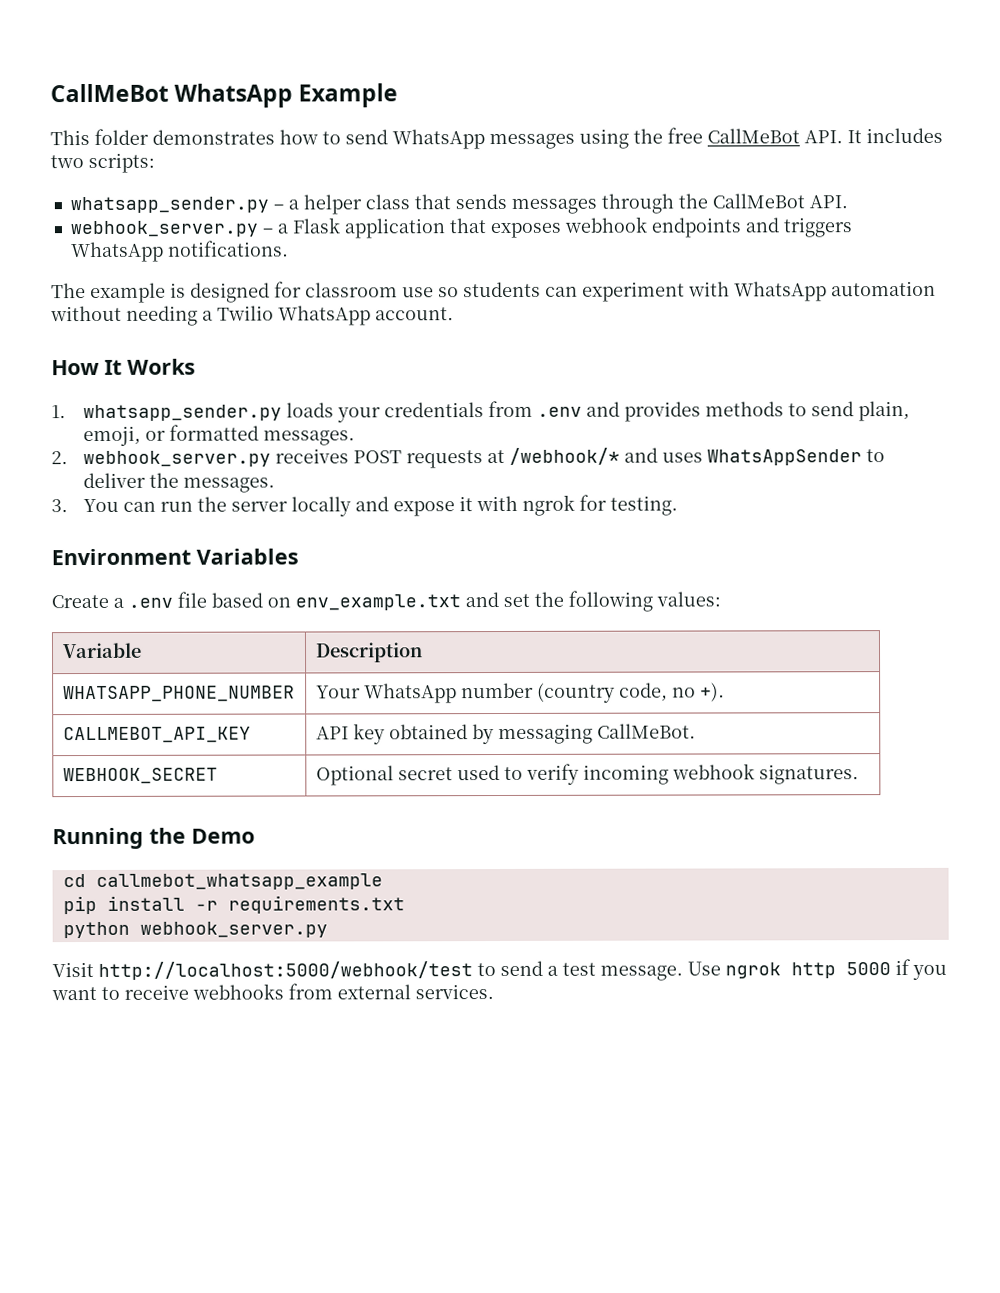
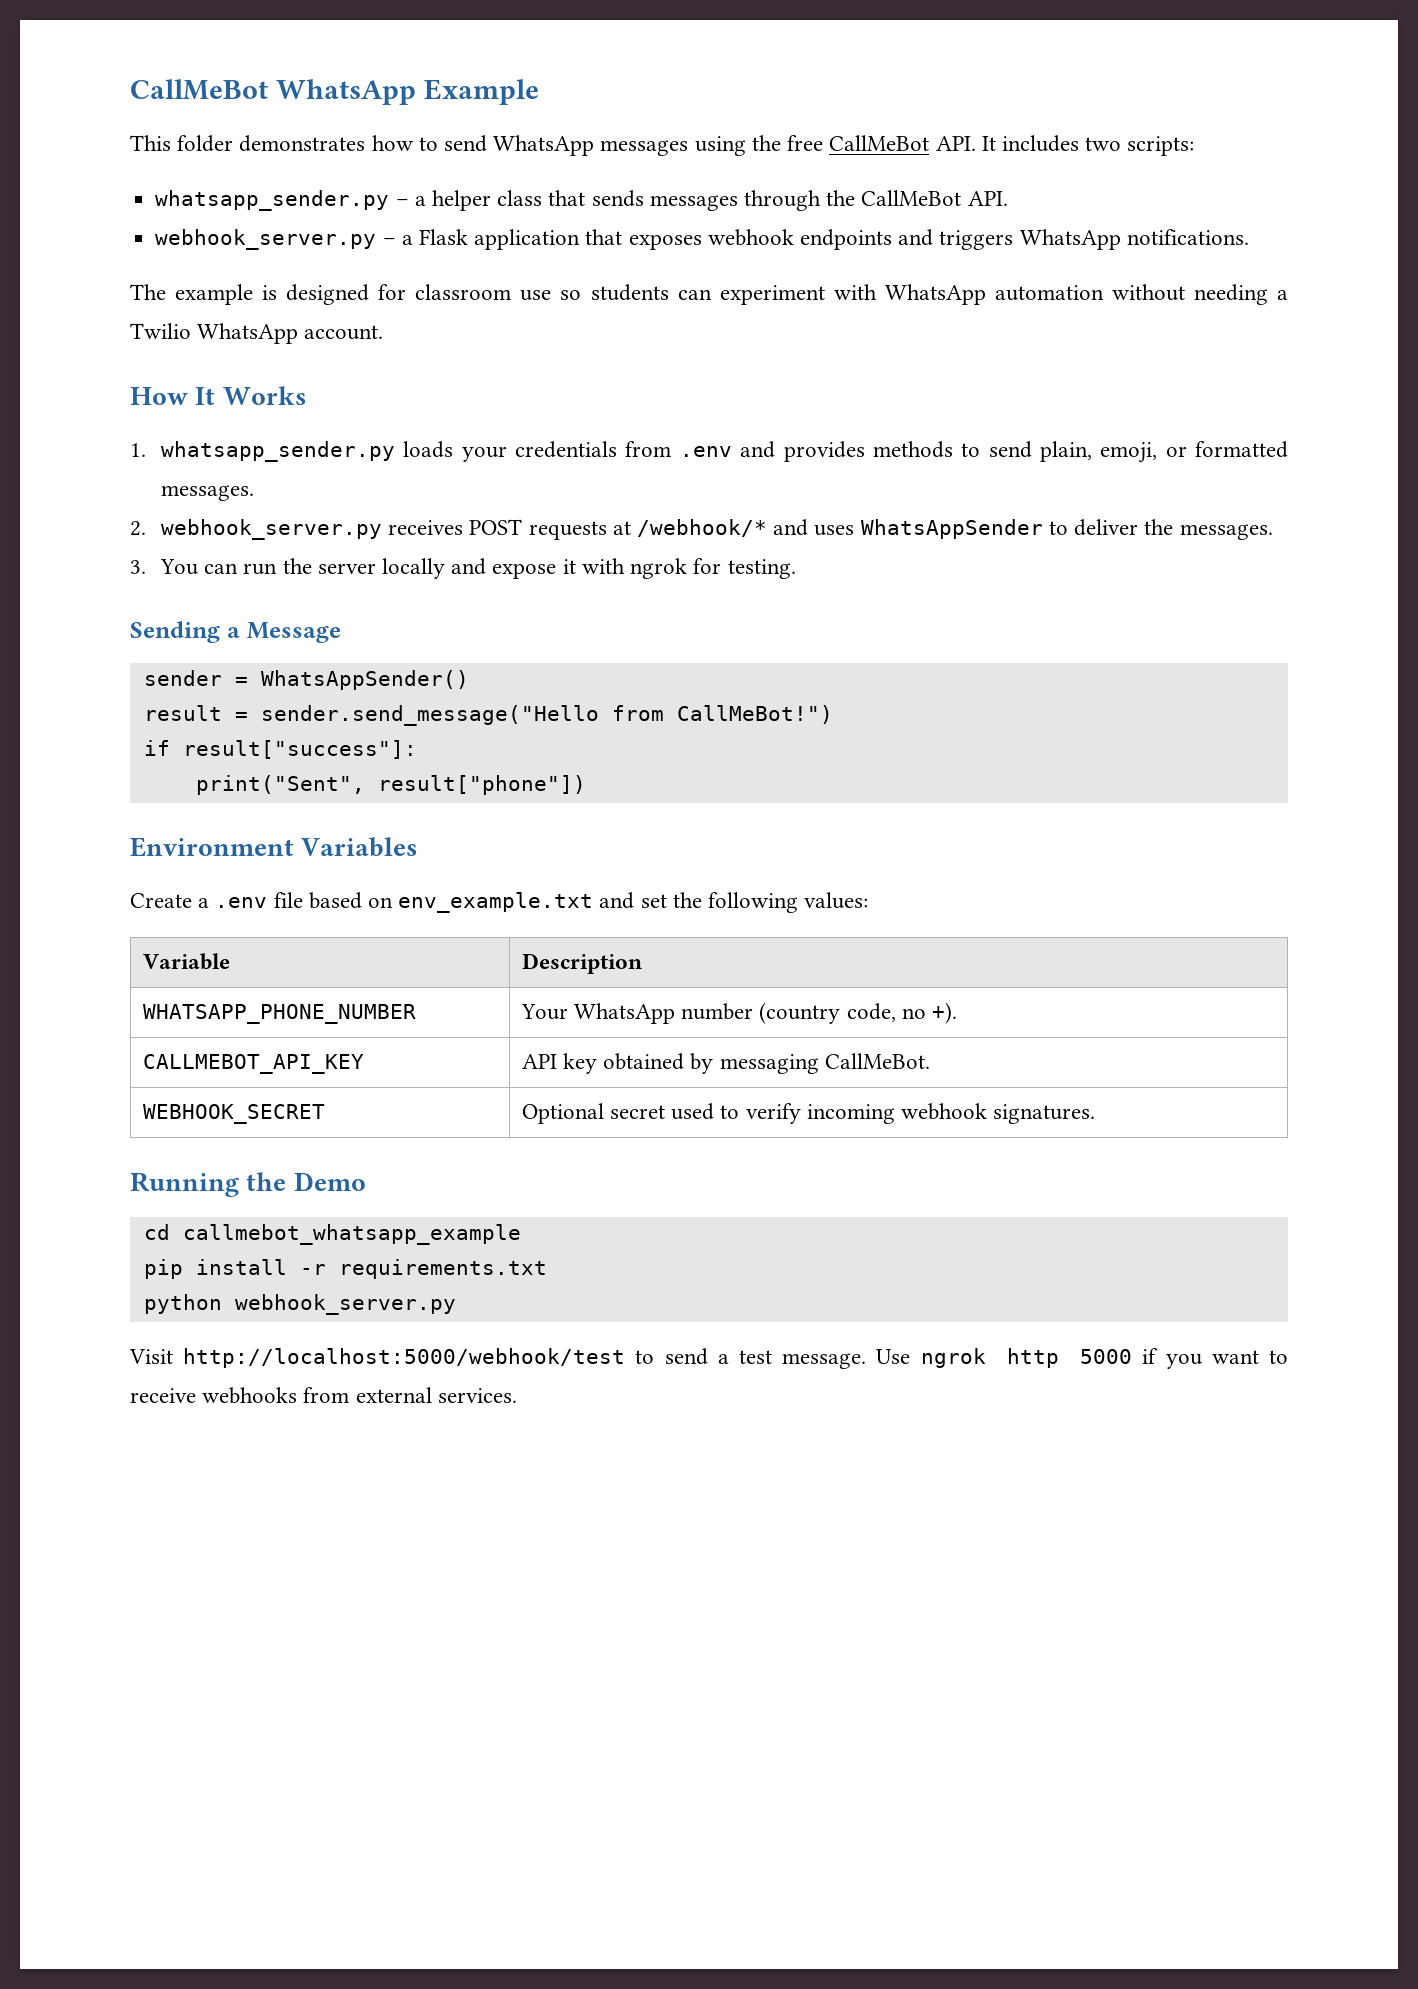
+ Sending a Message
+ sender = WhatsAppSender()
+ result = sender.send_message("Hello from CallMeBot!")
+ if result["success"]:
+ print("Sent", result["phone"])

